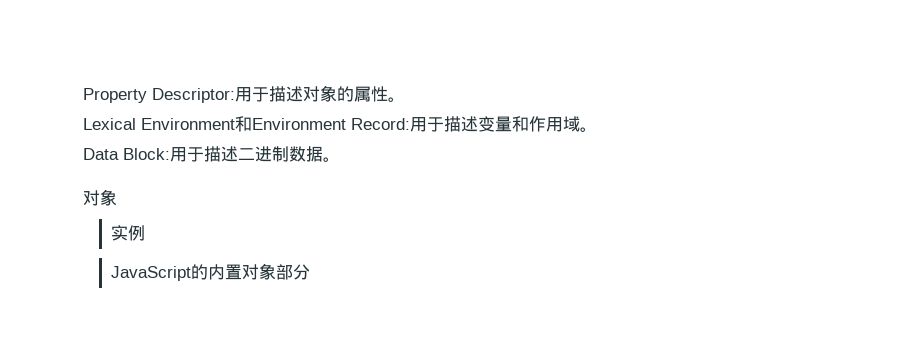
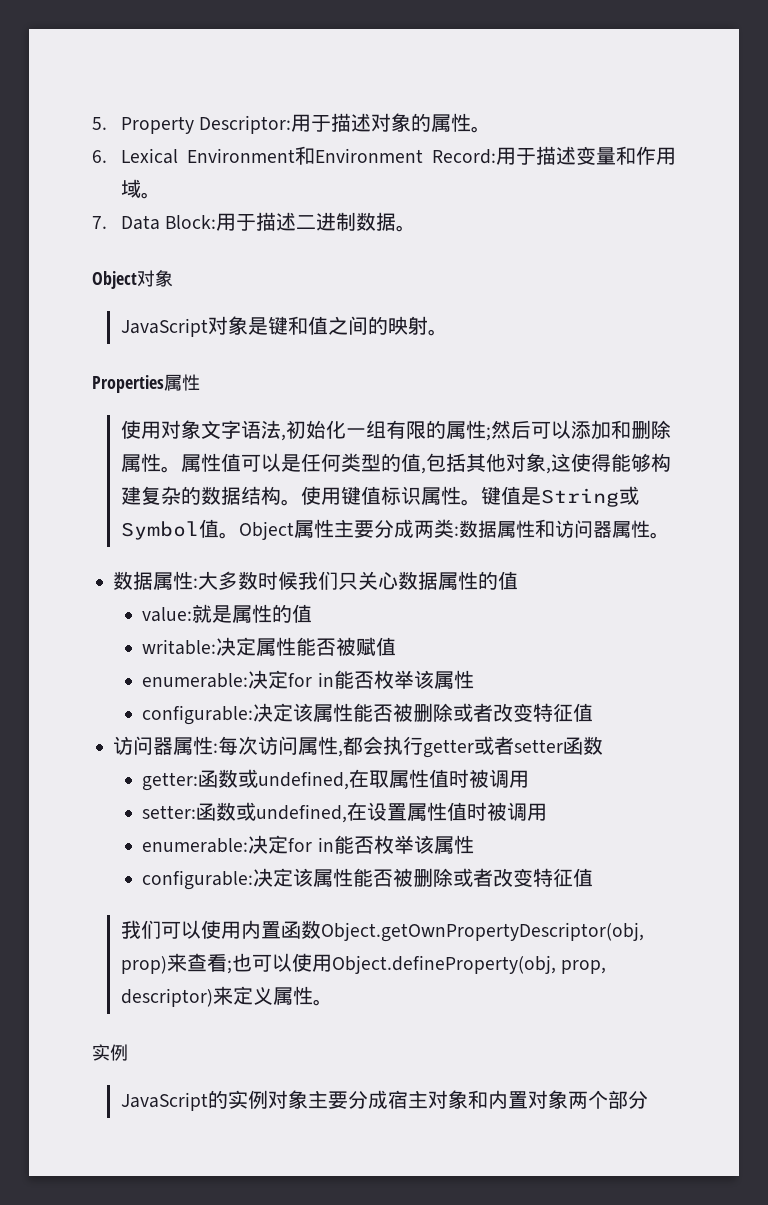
- Property Descriptor:用于描述对象的属性。
+ 5. Property Descriptor:用于描述对象的属性。
- Lexical Environment和Environment Record:用于描述变量和作用域。
+ 6. Lexical Environment和Environment Record:用于描述变量和作用域。
- Data Block:用于描述二进制数据。
- 对象
+ 7. Data Block:用于描述二进制数据。
+ Object对象
+ JavaScript对象是键和值之间的映射。
+ Properties属性
+ 使用对象文字语法,初始化一组有限的属性;然后可以添加和删除属性。属性值可以是任何类型的值,包括其他对象,这使得能够构建复杂的数据结构。使用键值标识属性。键值是String或Symbol值。Object属性主要分成两类:数据属性和访问器属性。
+ 数据属性:大多数时候我们只关心数据属性的值
+ value:就是属性的值
+ writable:决定属性能否被赋值
+ enumerable:决定for in能否枚举该属性
+ configurable:决定该属性能否被删除或者改变特征值
+ 访问器属性:每次访问属性,都会执行getter或者setter函数
+ getter:函数或undefined,在取属性值时被调用
+ setter:函数或undefined,在设置属性值时被调用
+ enumerable:决定for in能否枚举该属性
+ configurable:决定该属性能否被删除或者改变特征值
+ 我们可以使用内置函数Object.getOwnPropertyDescriptor(obj, prop)来查看;也可以使用Object.defineProperty(obj, prop, descriptor)来定义属性。
  实例
- JavaScript的内置对象部分
+ JavaScript的实例对象主要分成宿主对象和内置对象两个部分

